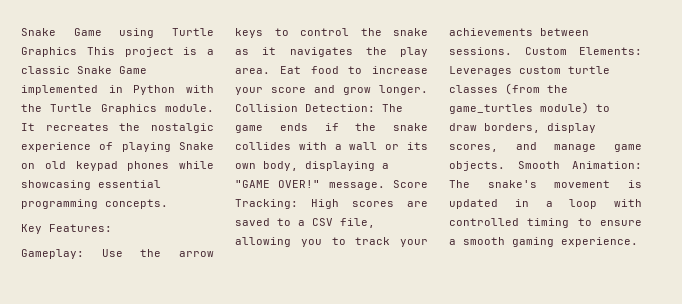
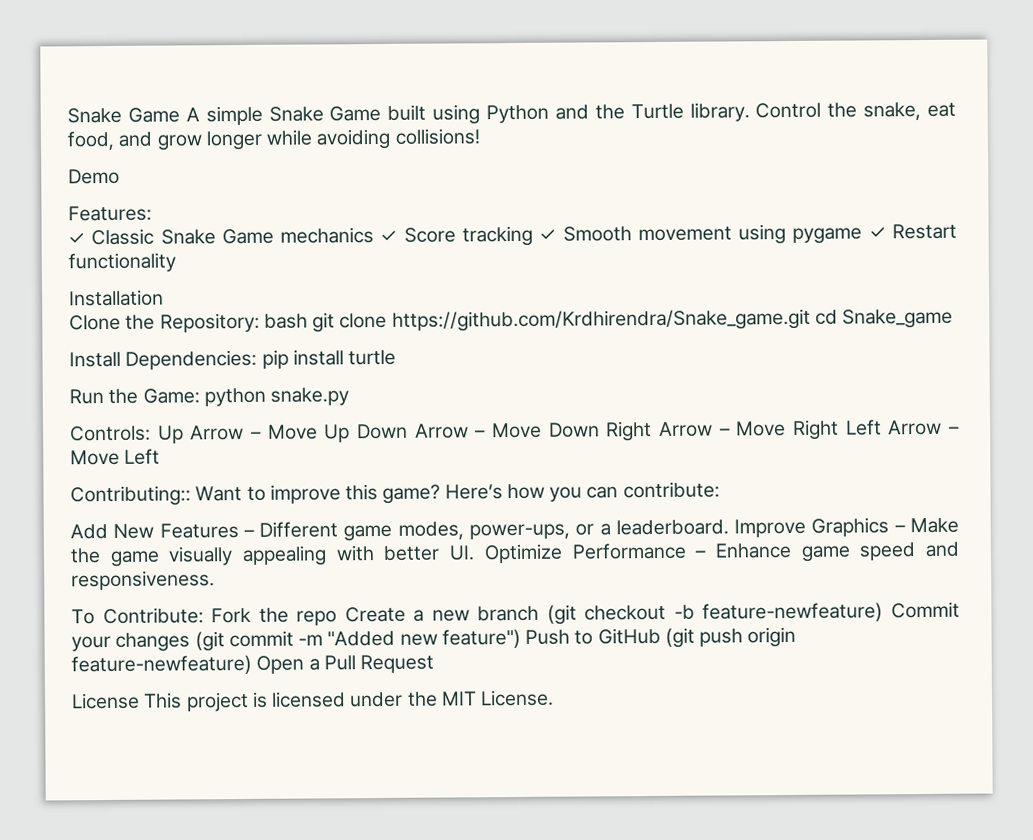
- Snake Game using Turtle Graphics This project is a classic Snake Game implemented in Python with the Turtle Graphics module. It recreates the nostalgic experience of playing Snake on old keypad phones while showcasing essential programming concepts.
- Key Features:
- Gameplay: Use the arrow keys to control the snake as it navigates the play area. Eat food to increase your score and grow longer. Collision Detection: The game ends if the snake collides with a wall or its own body, displaying a "GAME OVER!" message. Score Tracking: High scores are saved to a CSV file, allowing you to track your achievements between sessions. Custom Elements: Leverages custom turtle classes (from the game_turtles module) to draw borders, display scores, and manage game objects. Smooth Animation: The snake's movement is updated in a loop with controlled timing to ensure a smooth gaming experience.
+ Snake Game A simple Snake Game built using Python and the Turtle library. Control the snake, eat food, and grow longer while avoiding collisions!
+ Demo
+ Features:
+ ✓ Classic Snake Game mechanics ✓ Score tracking ✓ Smooth movement using pygame ✓ Restart functionality
+ Installation
+ Clone the Repository: bash git clone https://github.com/Krdhirendra/Snake_game.git cd Snake_game
+ Install Dependencies: pip install turtle
+ Run the Game: python snake.py
+ Controls: Up Arrow – Move Up Down Arrow – Move Down Right Arrow – Move Right Left Arrow – Move Left
+ Contributing:: Want to improve this game? Here’s how you can contribute:
+ Add New Features – Different game modes, power-ups, or a leaderboard. Improve Graphics – Make the game visually appealing with better UI. Optimize Performance – Enhance game speed and responsiveness.
+ To Contribute: Fork the repo Create a new branch (git checkout -b feature-newfeature) Commit your changes (git commit -m "Added new feature") Push to GitHub (git push origin feature-newfeature) Open a Pull Request
+ License This project is licensed under the MIT License.

